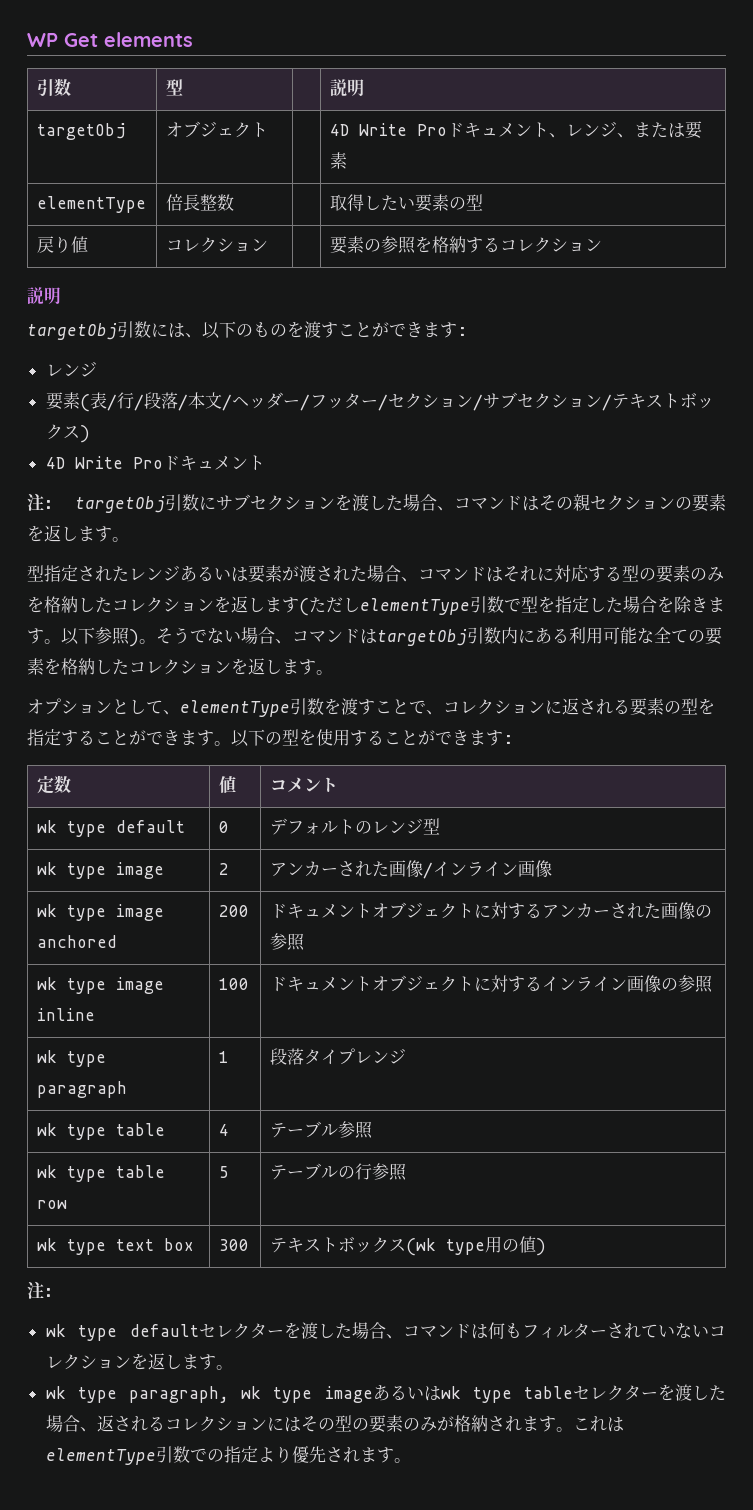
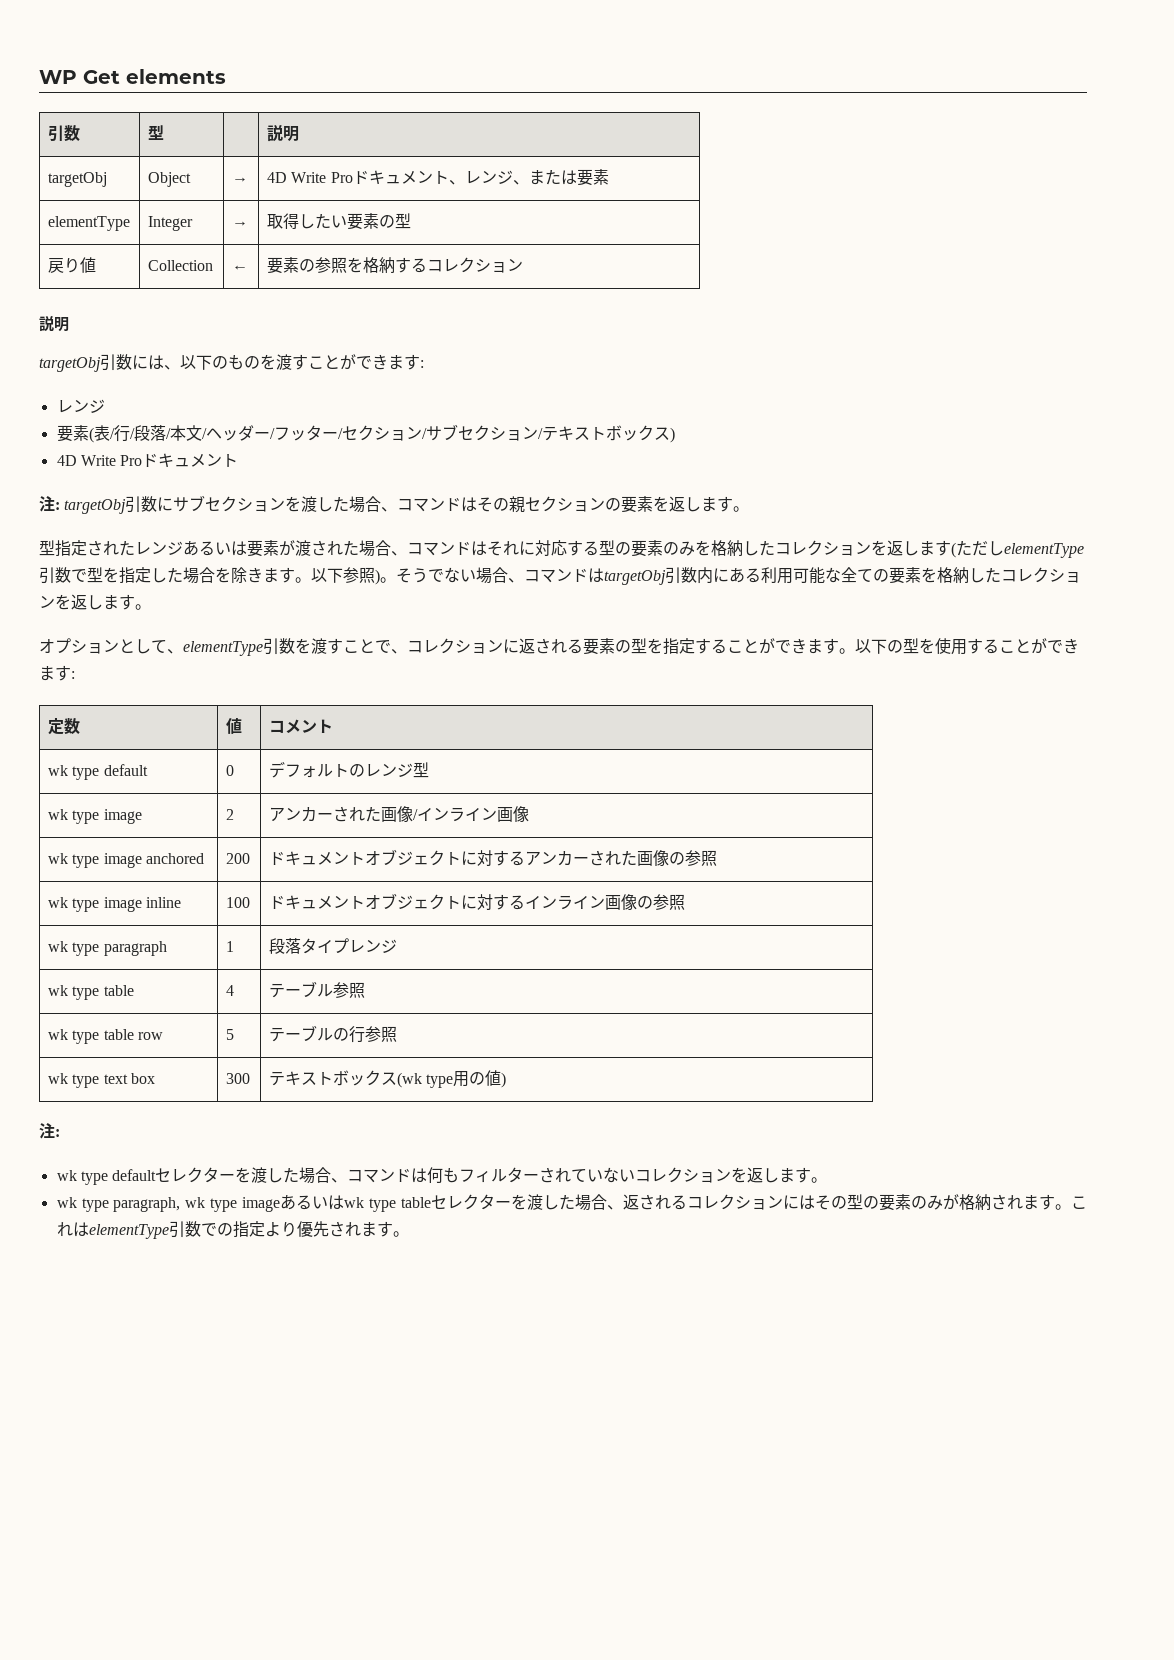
- targetObj | オブジェクト | | 4D Write Proドキュメント、レンジ、または要素
+ targetObj | Object | → | 4D Write Proドキュメント、レンジ、または要素
- elementType | 倍長整数 | | 取得したい要素の型
+ elementType | Integer | → | 取得したい要素の型
- 戻り値 | コレクション | | 要素の参照を格納するコレクション
+ 戻り値 | Collection | ← | 要素の参照を格納するコレクション

